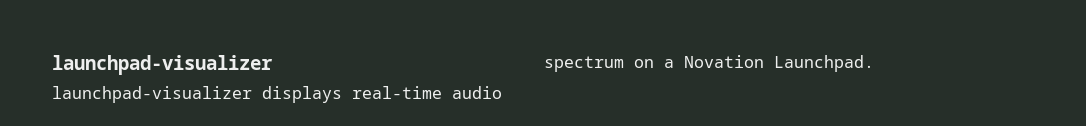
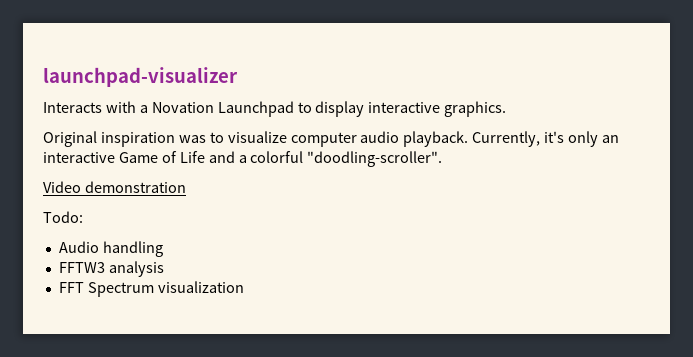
- launchpad-visualizer displays real-time audio spectrum on a Novation Launchpad.
+ Interacts with a Novation Launchpad to display interactive graphics.
+ Original inspiration was to visualize computer audio playback. Currently, it's only an interactive Game of Life and a colorful "doodling-scroller".
+ Video demonstration
+ Todo:
+ Audio handling
+ FFTW3 analysis
+ FFT Spectrum visualization

